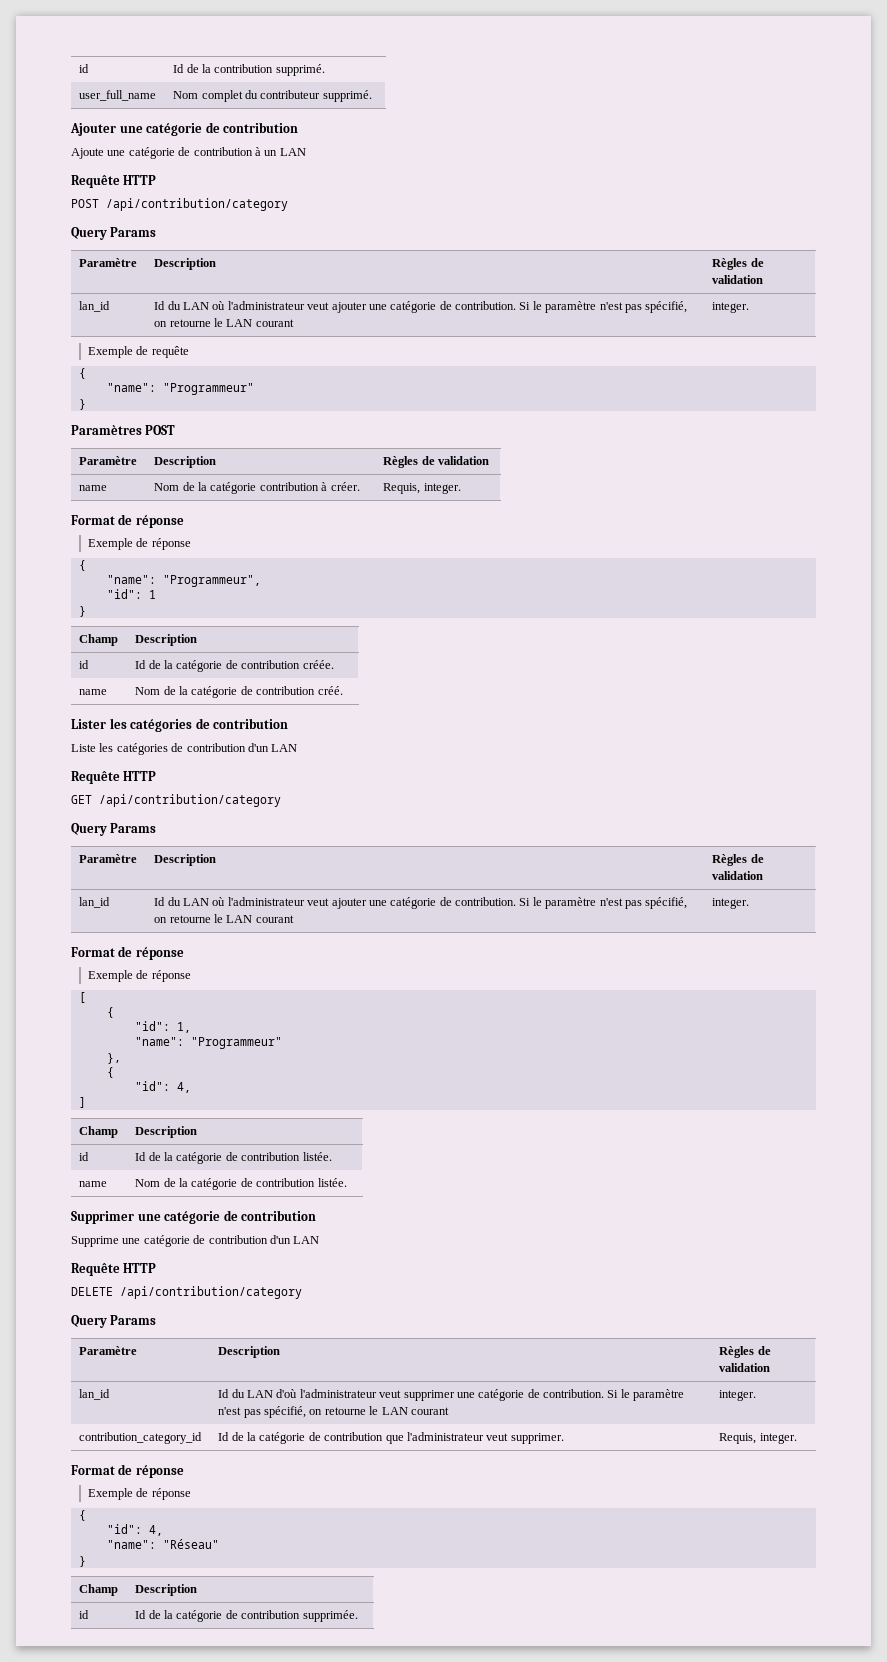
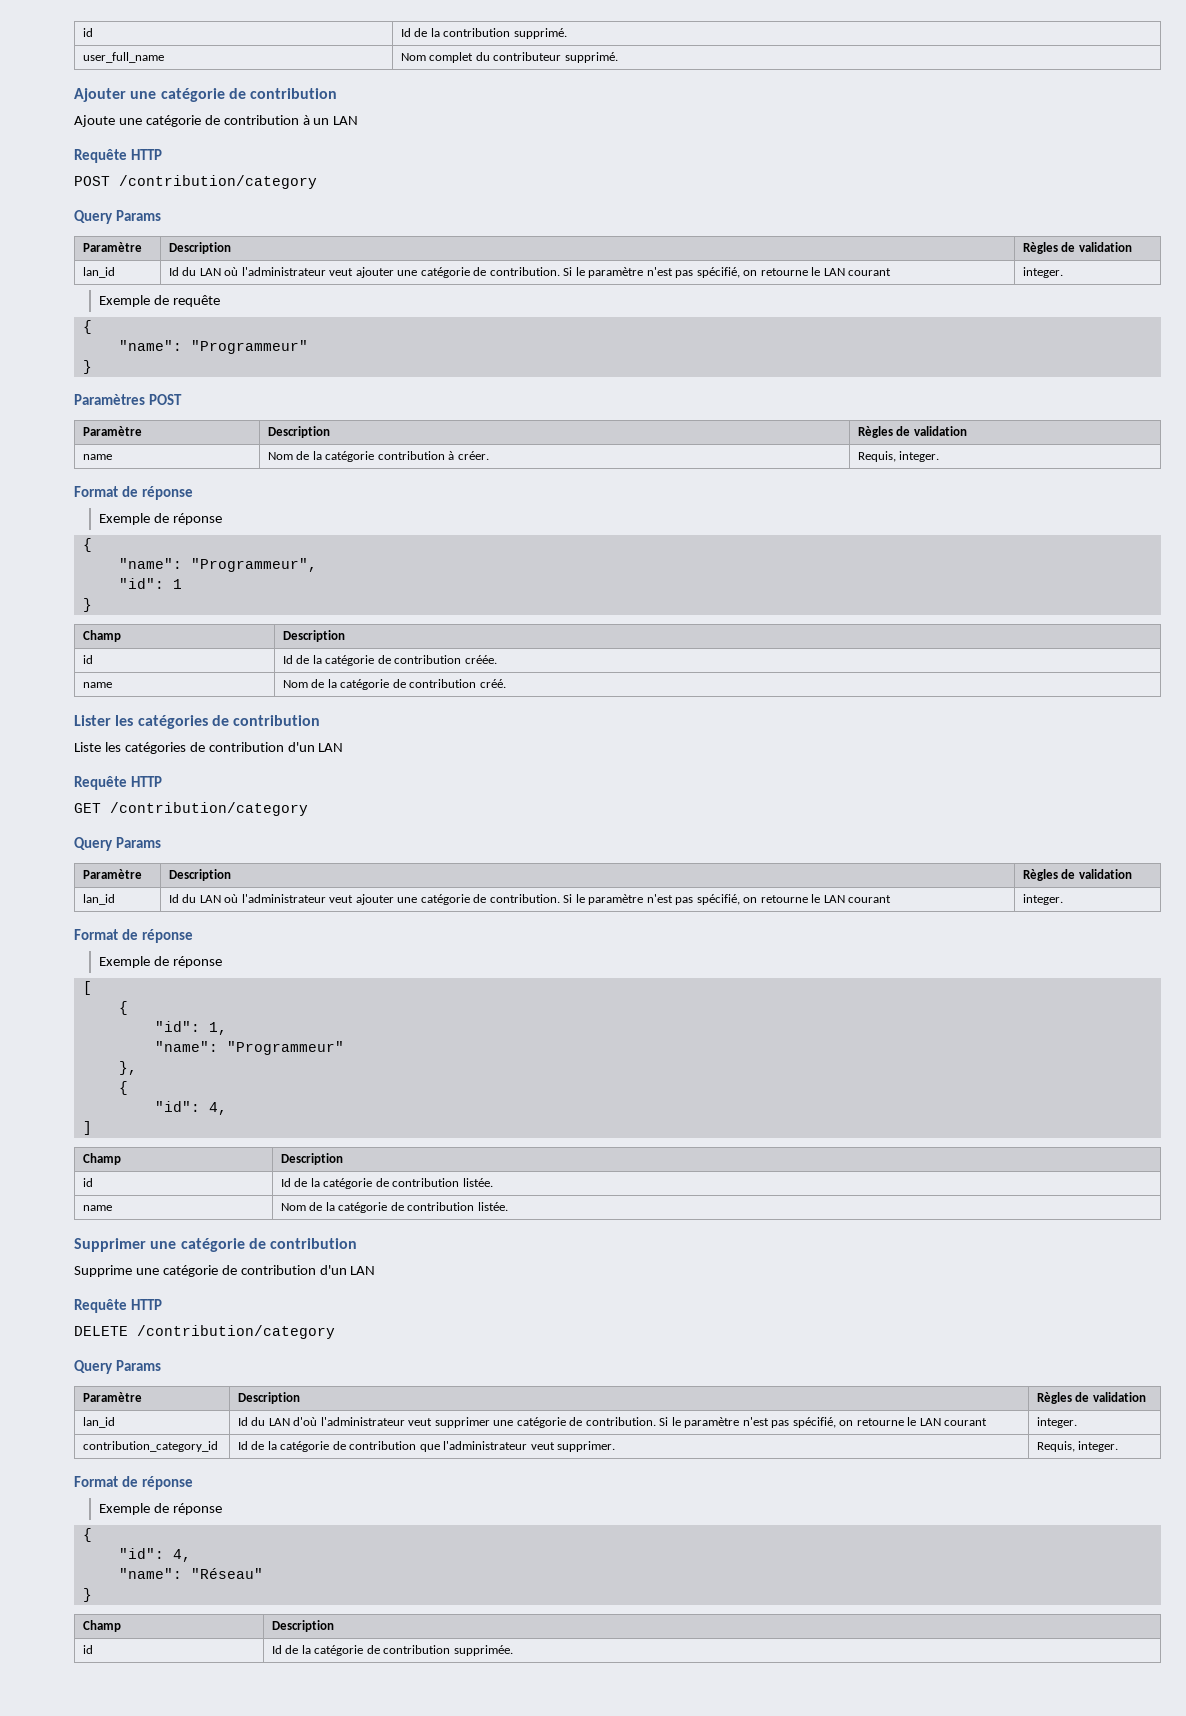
- POST /api/contribution/category
+ POST /contribution/category
- GET /api/contribution/category
+ GET /contribution/category
- DELETE /api/contribution/category
+ DELETE /contribution/category

